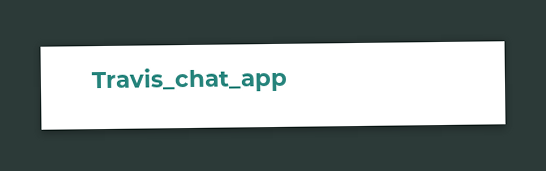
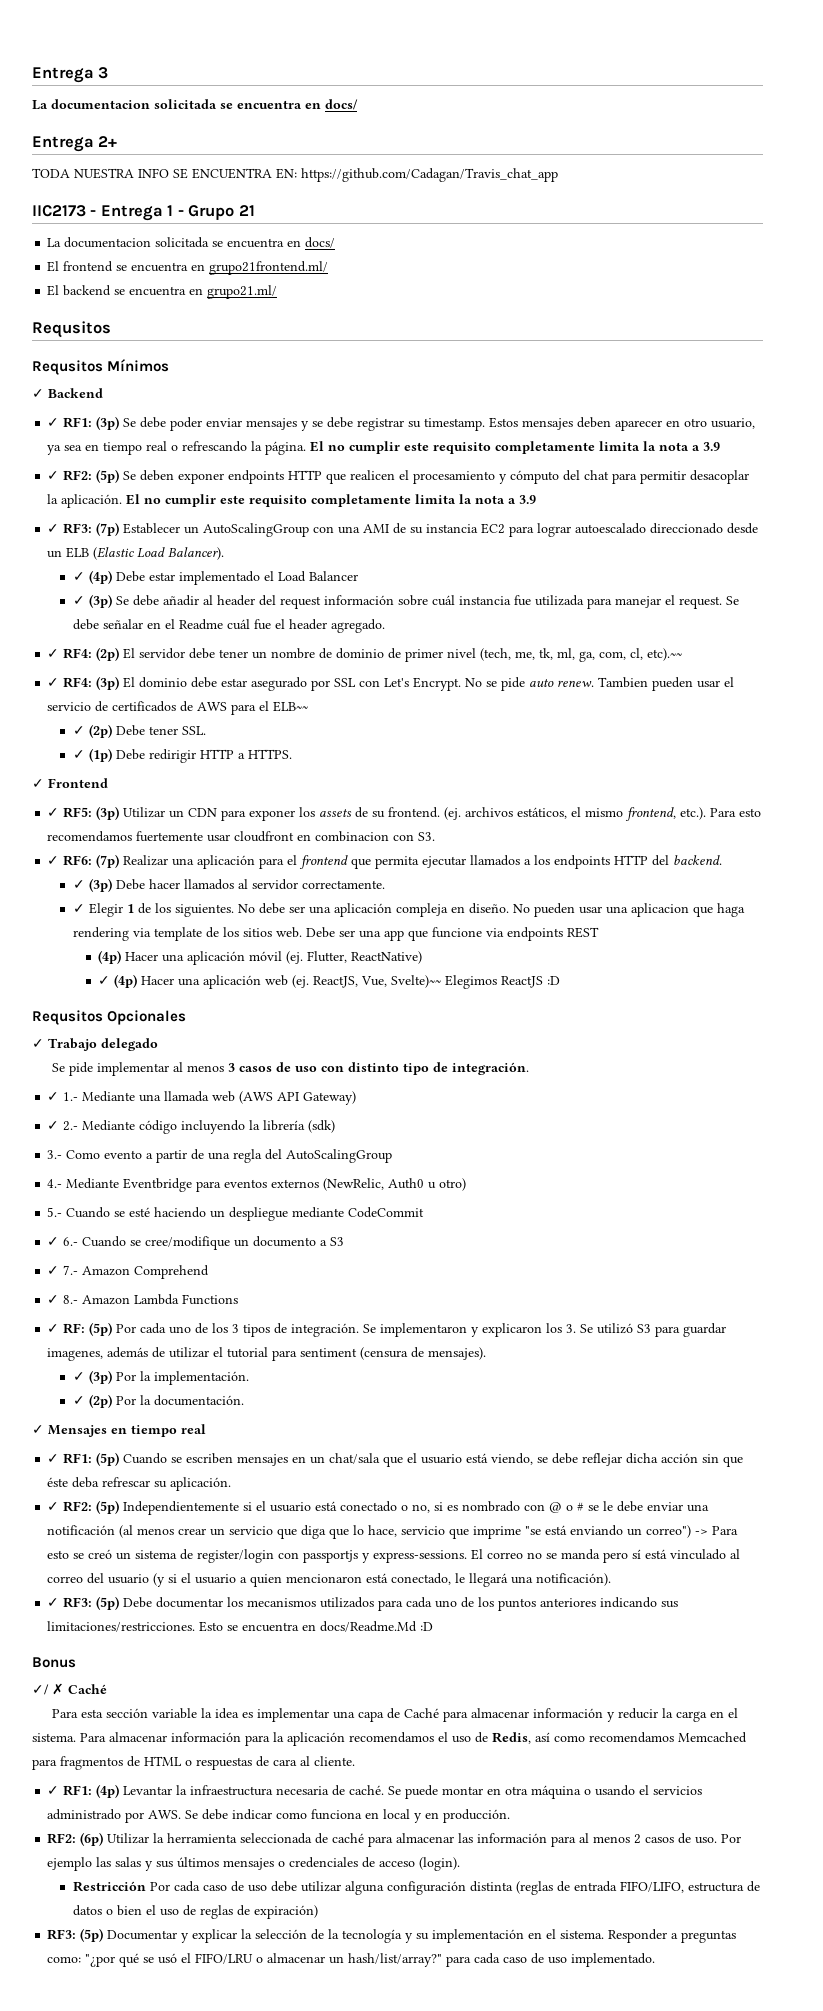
- Travis_chat_app
+ Entrega 3
+ La documentacion solicitada se encuentra en docs/
+ Entrega 2+
+ TODA NUESTRA INFO SE ENCUENTRA EN: https://github.com/Cadagan/Travis_chat_app
+ IIC2173 - Entrega 1 - Grupo 21
+ La documentacion solicitada se encuentra en docs/
+ El frontend se encuentra en grupo21frontend.ml/
+ El backend se encuentra en grupo21.ml/
+ Requsitos
+ Requsitos Mínimos
+ ✓ Backend
+ ✓ RF1: (3p) Se debe poder enviar mensajes y se debe registrar su timestamp. Estos mensajes deben aparecer en otro usuario, ya sea en tiempo real o refrescando la página. El no cumplir este requisito completamente limita la nota a 3.9
+ ✓ RF2: (5p) Se deben exponer endpoints HTTP que realicen el procesamiento y cómputo del chat para permitir desacoplar la aplicación. El no cumplir este requisito completamente limita la nota a 3.9
+ ✓ RF3: (7p) Establecer un AutoScalingGroup con una AMI de su instancia EC2 para lograr autoescalado direccionado desde un ELB (Elastic Load Balancer).
+ ✓ (4p) Debe estar implementado el Load Balancer
+ ✓ (3p) Se debe añadir al header del request información sobre cuál instancia fue utilizada para manejar el request. Se debe señalar en el Readme cuál fue el header agregado.
+ ✓ RF4: (2p) El servidor debe tener un nombre de dominio de primer nivel (tech, me, tk, ml, ga, com, cl, etc).~~
+ ✓ RF4: (3p) El dominio debe estar asegurado por SSL con Let's Encrypt. No se pide auto renew. Tambien pueden usar el servicio de certificados de AWS para el ELB~~
+ ✓ (2p) Debe tener SSL.
+ ✓ (1p) Debe redirigir HTTP a HTTPS.
+ ✓ Frontend
+ ✓ RF5: (3p) Utilizar un CDN para exponer los assets de su frontend. (ej. archivos estáticos, el mismo frontend, etc.). Para esto recomendamos fuertemente usar cloudfront en combinacion con S3.
+ ✓ RF6: (7p) Realizar una aplicación para el frontend que permita ejecutar llamados a los endpoints HTTP del backend.
+ ✓ (3p) Debe hacer llamados al servidor correctamente.
+ ✓ Elegir 1 de los siguientes. No debe ser una aplicación compleja en diseño. No pueden usar una aplicacion que haga rendering via template de los sitios web. Debe ser una app que funcione via endpoints REST
+ (4p) Hacer una aplicación móvil (ej. Flutter, ReactNative)
+ ✓ (4p) Hacer una aplicación web (ej. ReactJS, Vue, Svelte)~~ Elegimos ReactJS :D
+ Requsitos Opcionales
+ ✓ Trabajo delegado
+ Se pide implementar al menos 3 casos de uso con distinto tipo de integración.
+ ✓ 1.- Mediante una llamada web (AWS API Gateway)
+ ✓ 2.- Mediante código incluyendo la librería (sdk)
+ 3.- Como evento a partir de una regla del AutoScalingGroup
+ 4.- Mediante Eventbridge para eventos externos (NewRelic, Auth0 u otro)
+ 5.- Cuando se esté haciendo un despliegue mediante CodeCommit
+ ✓ 6.- Cuando se cree/modifique un documento a S3
+ ✓ 7.- Amazon Comprehend
+ ✓ 8.- Amazon Lambda Functions
+ ✓ RF: (5p) Por cada uno de los 3 tipos de integración. Se implementaron y explicaron los 3. Se utilizó S3 para guardar imagenes, además de utilizar el tutorial para sentiment (censura de mensajes).
+ ✓ (3p) Por la implementación.
+ ✓ (2p) Por la documentación.
+ ✓ Mensajes en tiempo real
+ ✓ RF1: (5p) Cuando se escriben mensajes en un chat/sala que el usuario está viendo, se debe reflejar dicha acción sin que éste deba refrescar su aplicación.
+ ✓ RF2: (5p) Independientemente si el usuario está conectado o no, si es nombrado con @ o # se le debe enviar una notificación (al menos crear un servicio que diga que lo hace, servicio que imprime "se está enviando un correo") -> Para esto se creó un sistema de register/login con passportjs y express-sessions. El correo no se manda pero sí está vinculado al correo del usuario (y si el usuario a quien mencionaron está conectado, le llegará una notificación).
+ ✓ RF3: (5p) Debe documentar los mecanismos utilizados para cada uno de los puntos anteriores indicando sus limitaciones/restricciones. Esto se encuentra en docs/Readme.Md :D
+ Bonus
+ ✓/ ✗ Caché
+ Para esta sección variable la idea es implementar una capa de Caché para almacenar información y reducir la carga en el sistema. Para almacenar información para la aplicación recomendamos el uso de Redis, así como recomendamos Memcached para fragmentos de HTML o respuestas de cara al cliente.
+ ✓ RF1: (4p) Levantar la infraestructura necesaria de caché. Se puede montar en otra máquina o usando el servicios administrado por AWS. Se debe indicar como funciona en local y en producción.
+ RF2: (6p) Utilizar la herramienta seleccionada de caché para almacenar las información para al menos 2 casos de uso. Por ejemplo las salas y sus últimos mensajes o credenciales de acceso (login).
+ Restricción Por cada caso de uso debe utilizar alguna configuración distinta (reglas de entrada FIFO/LIFO, estructura de datos o bien el uso de reglas de expiración)
+ RF3: (5p) Documentar y explicar la selección de la tecnología y su implementación en el sistema. Responder a preguntas como: "¿por qué se usó el FIFO/LRU o almacenar un hash/list/array?" para cada caso de uso implementado.

